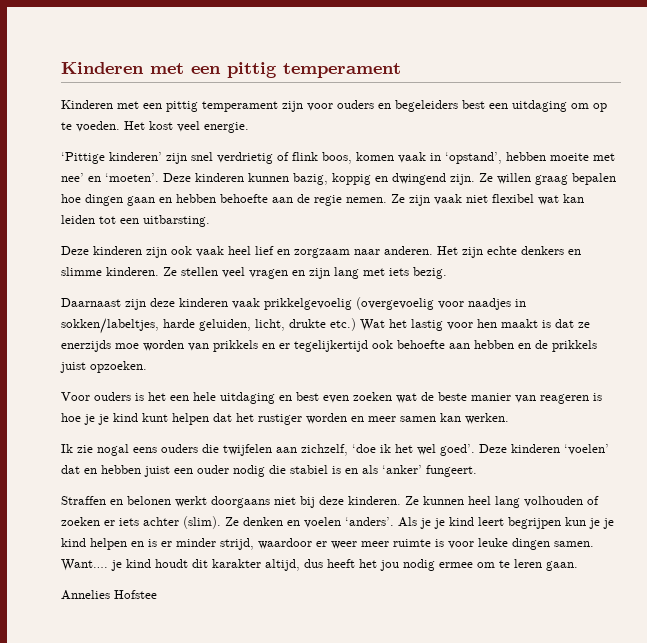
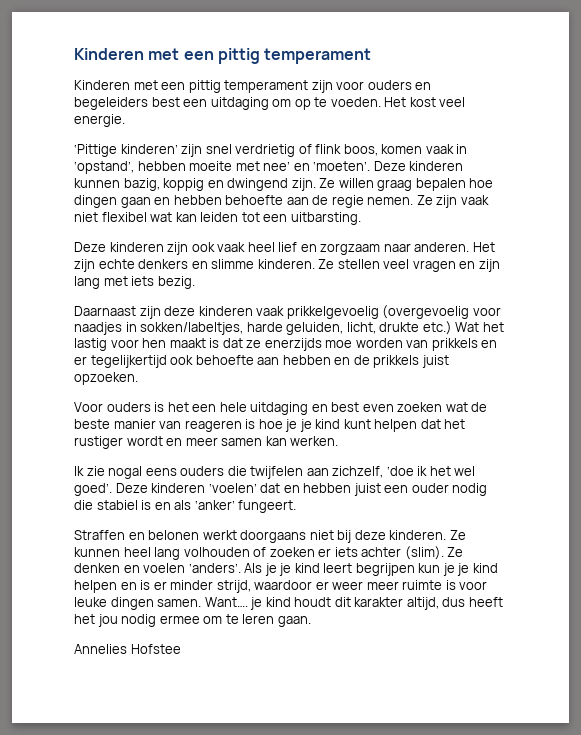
- Voor ouders is het een hele uitdaging en best even zoeken wat de beste manier van reageren is hoe je je kind kunt helpen dat het rustiger worden en meer samen kan werken.
+ Voor ouders is het een hele uitdaging en best even zoeken wat de beste manier van reageren is hoe je je kind kunt helpen dat het rustiger wordt en meer samen kan werken.

